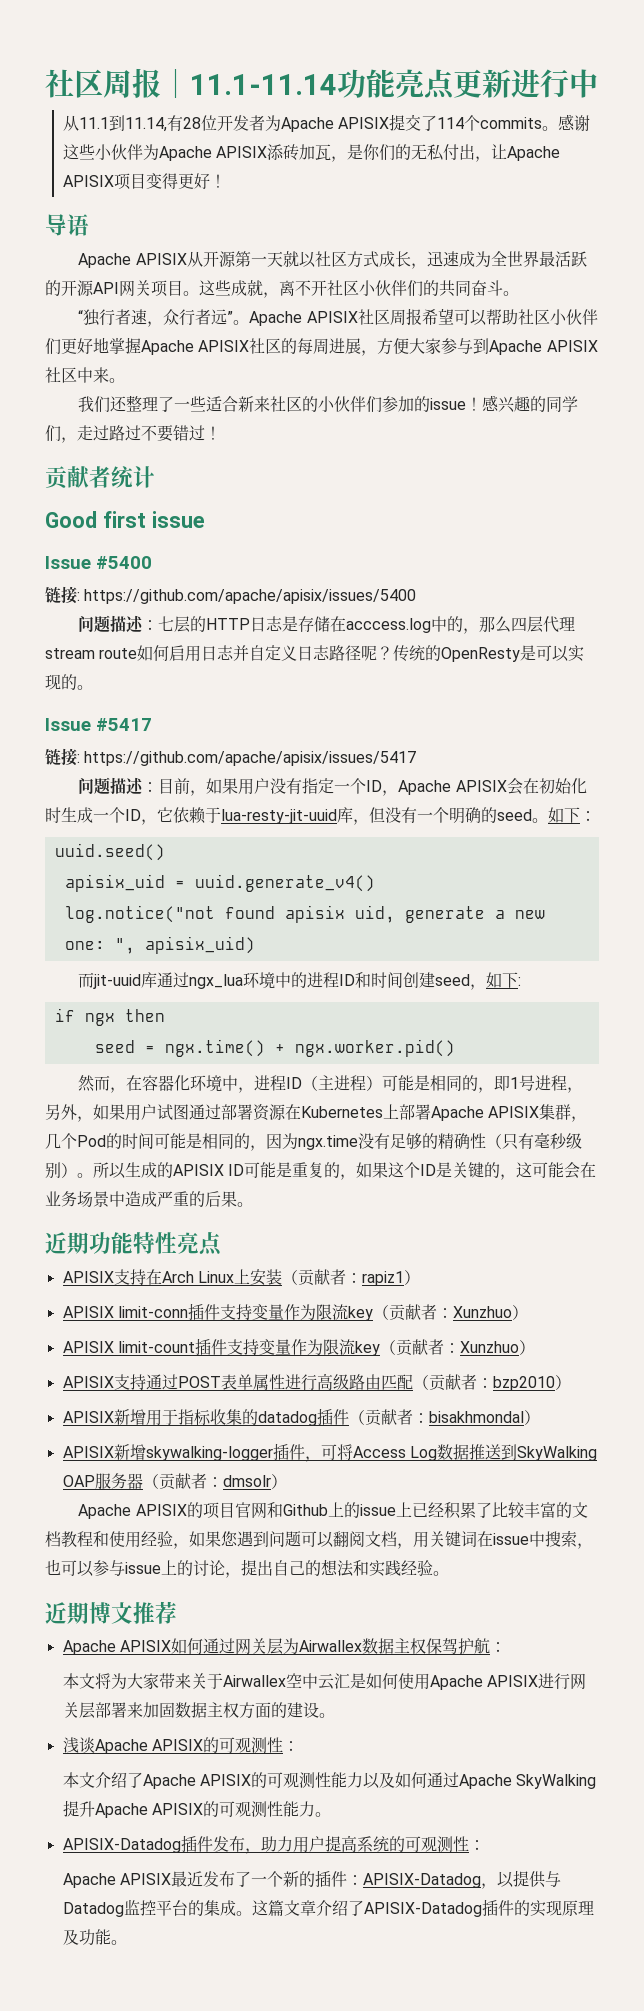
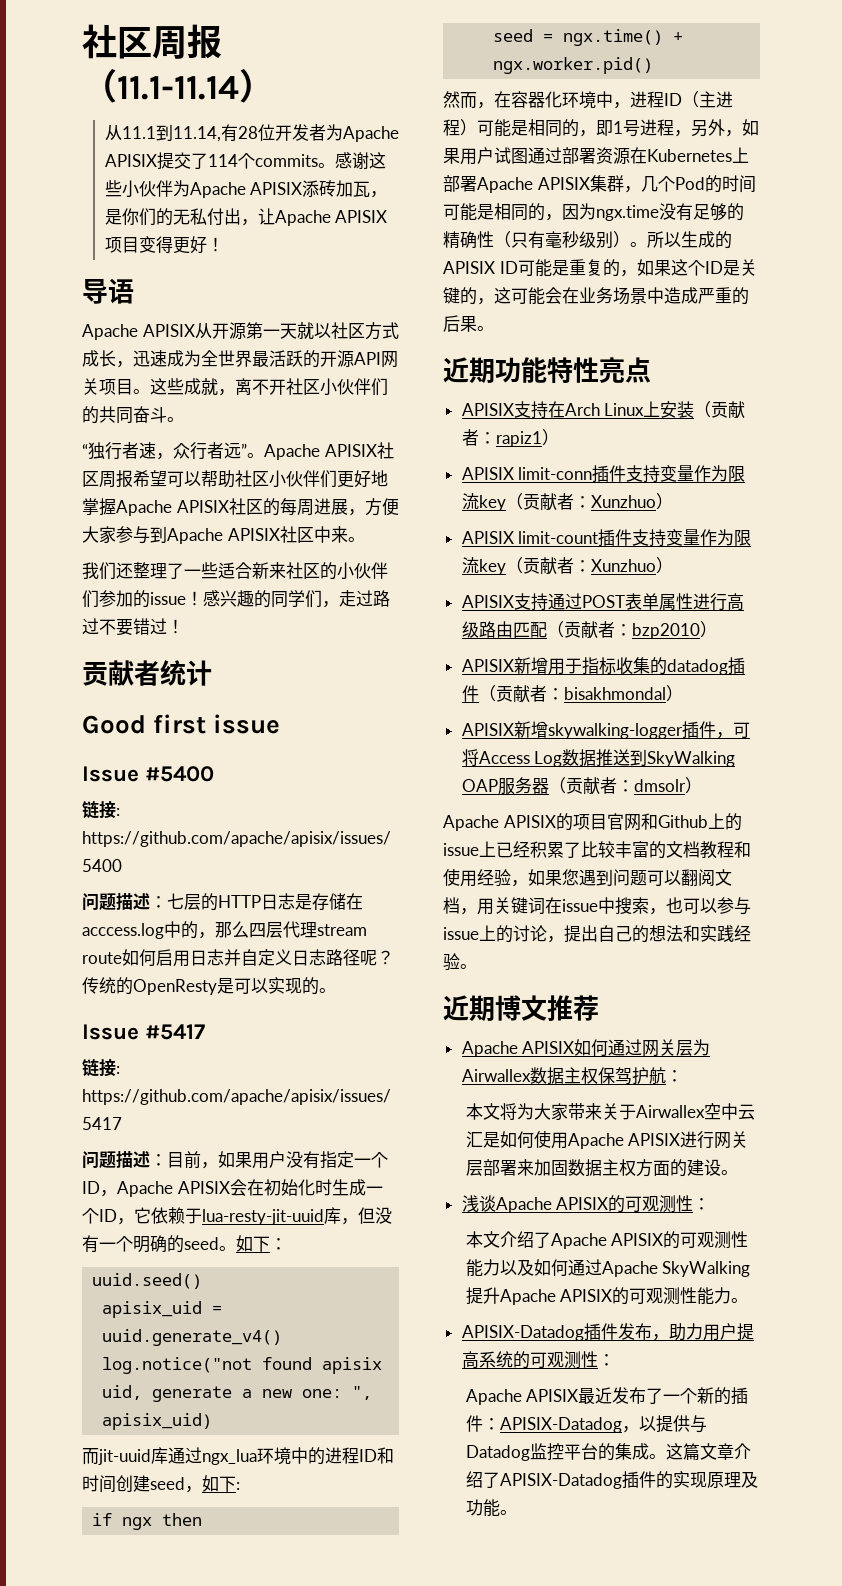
- 社区周报｜11.1-11.14功能亮点更新进行中
+ 社区周报（11.1-11.14）

